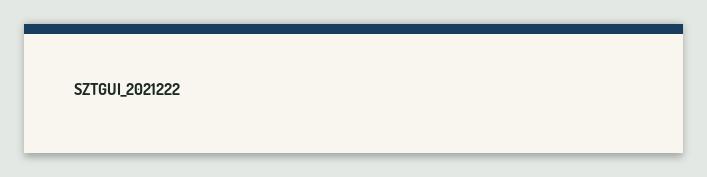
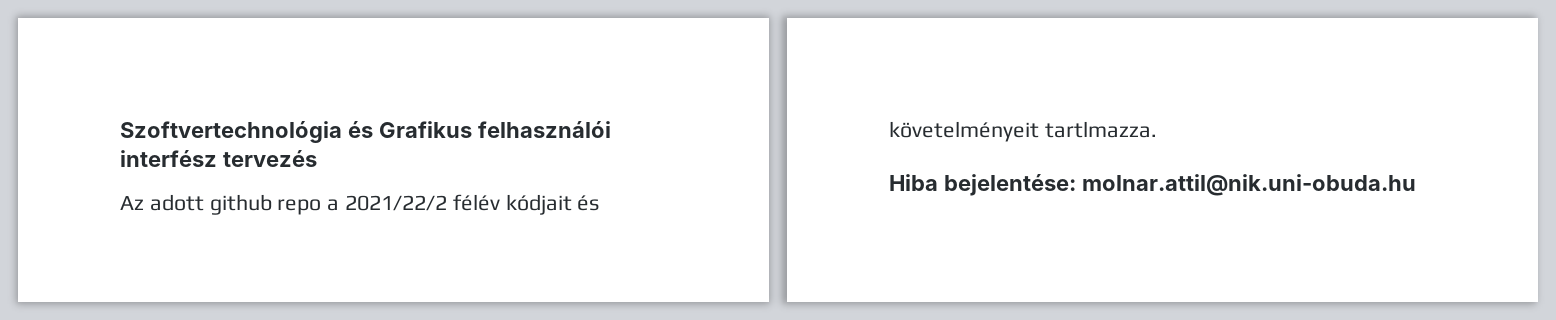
- SZTGUI_2021222
+ Szoftvertechnológia és Grafikus felhasználói interfész tervezés
+ Az adott github repo a 2021/22/2 félév kódjait és követelményeit tartlmazza.
+ Hiba bejelentése: molnar.attil@nik.uni-obuda.hu

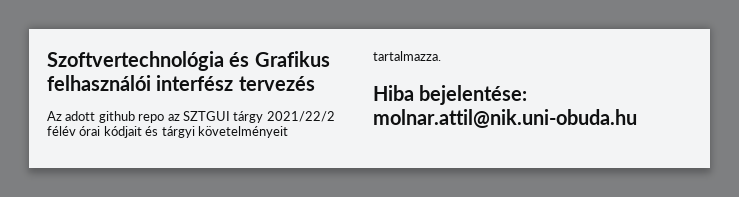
- Az adott github repo a 2021/22/2 félév kódjait és követelményeit tartlmazza.
+ Az adott github repo az SZTGUI tárgy 2021/22/2 félév órai kódjait és tárgyi követelményeit tartalmazza.

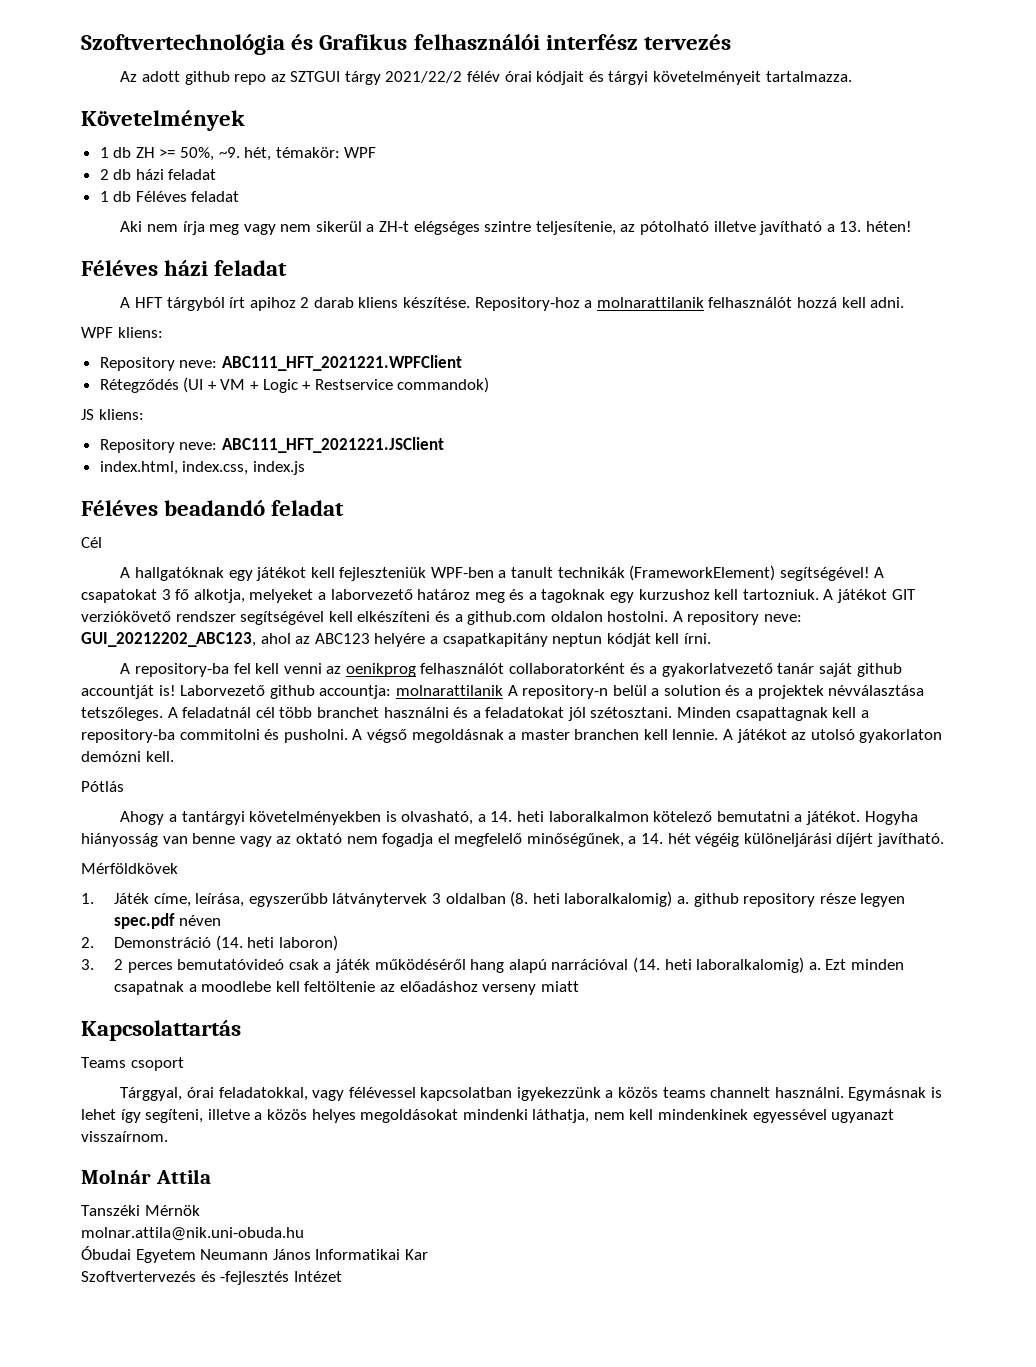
- Hiba bejelentése: molnar.attil@nik.uni-obuda.hu
+ Követelmények
+ 1 db ZH >= 50%, ~9. hét, témakör: WPF
+ 2 db házi feladat
+ 1 db Féléves feladat
+ Aki nem írja meg vagy nem sikerül a ZH-t elégséges szintre teljesítenie, az pótolható illetve javítható a 13. héten!
+ Féléves házi feladat
+ A HFT tárgyból írt apihoz 2 darab kliens készítése. Repository-hoz a molnarattilanik felhasználót hozzá kell adni.
+ WPF kliens:
+ Repository neve: ABC111_HFT_2021221.WPFClient
+ Rétegződés (UI + VM + Logic + Restservice commandok)
+ JS kliens:
+ Repository neve: ABC111_HFT_2021221.JSClient
+ index.html, index.css, index.js
+ Féléves beadandó feladat
+ Cél
+ A hallgatóknak egy játékot kell fejleszteniük WPF-ben a tanult technikák (FrameworkElement) segítségével! A csapatokat 3 fő alkotja, melyeket a laborvezető határoz meg és a tagoknak egy kurzushoz kell tartozniuk. A játékot GIT verziókövető rendszer segítségével kell elkészíteni és a github.com oldalon hostolni. A repository neve: GUI_20212202_ABC123, ahol az ABC123 helyére a csapatkapitány neptun kódját kell írni.
+ A repository-ba fel kell venni az oenikprog felhasználót collaboratorként és a gyakorlatvezető tanár saját github accountját is! Laborvezető github accountja: molnarattilanik A repository-n belül a solution és a projektek névválasztása tetszőleges. A feladatnál cél több branchet használni és a feladatokat jól szétosztani. Minden csapattagnak kell a repository-ba commitolni és pusholni. A végső megoldásnak a master branchen kell lennie. A játékot az utolsó gyakorlaton demózni kell.
+ Pótlás
+ Ahogy a tantárgyi követelményekben is olvasható, a 14. heti laboralkalmon kötelező bemutatni a játékot. Hogyha hiányosság van benne vagy az oktató nem fogadja el megfelelő minőségűnek, a 14. hét végéig különeljárási díjért javítható.
+ Mérföldkövek
+ 1. Játék címe, leírása, egyszerűbb látványtervek 3 oldalban (8. heti laboralkalomig) a. github repository része legyen spec.pdf néven
+ 2. Demonstráció (14. heti laboron)
+ 3. 2 perces bemutatóvideó csak a játék működéséről hang alapú narrációval (14. heti laboralkalomig) a. Ezt minden csapatnak a moodlebe kell feltöltenie az előadáshoz verseny miatt
+ Kapcsolattartás
+ Teams csoport
+ Tárggyal, órai feladatokkal, vagy félévessel kapcsolatban igyekezzünk a közös teams channelt használni. Egymásnak is lehet így segíteni, illetve a közös helyes megoldásokat mindenki láthatja, nem kell mindenkinek egyessével ugyanazt visszaírnom.
+ Molnár Attila
+ Tanszéki Mérnök
+ molnar.attila@nik.uni-obuda.hu
+ Óbudai Egyetem Neumann János Informatikai Kar
+ Szoftvertervezés és -fejlesztés Intézet

